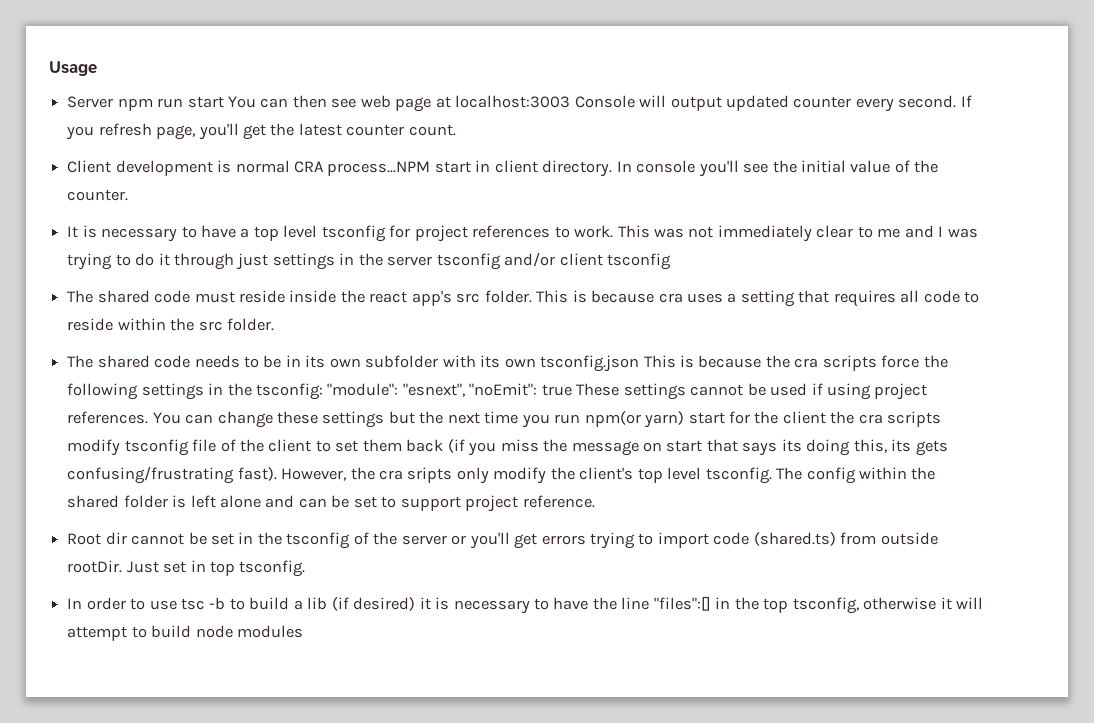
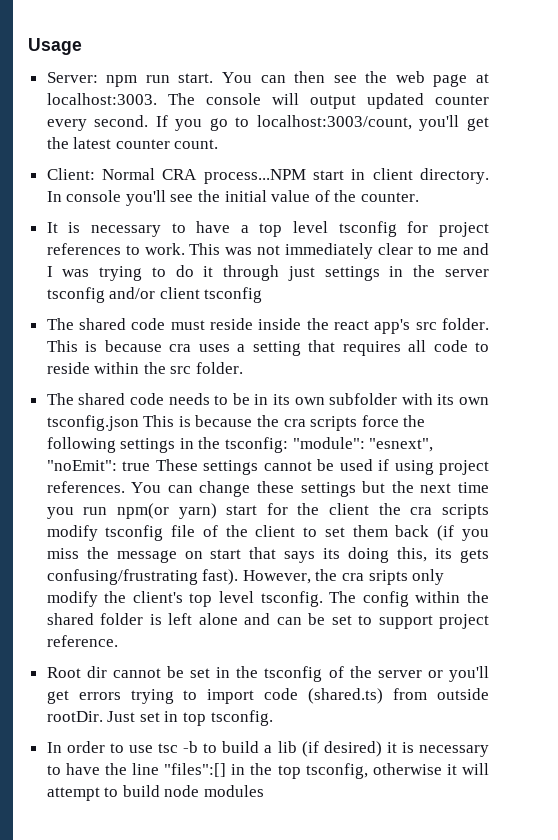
- Server npm run start You can then see web page at localhost:3003 Console will output updated counter every second.
+ Server: npm run start. You can then see the web page at localhost:3003. The console will output updated counter every second.
- If you refresh page, you'll get the latest counter count.
+ If you go to localhost:3003/count, you'll get the latest counter count.
- Client development is normal CRA process...NPM start in client directory.
+ Client: Normal CRA process...NPM start in client directory.

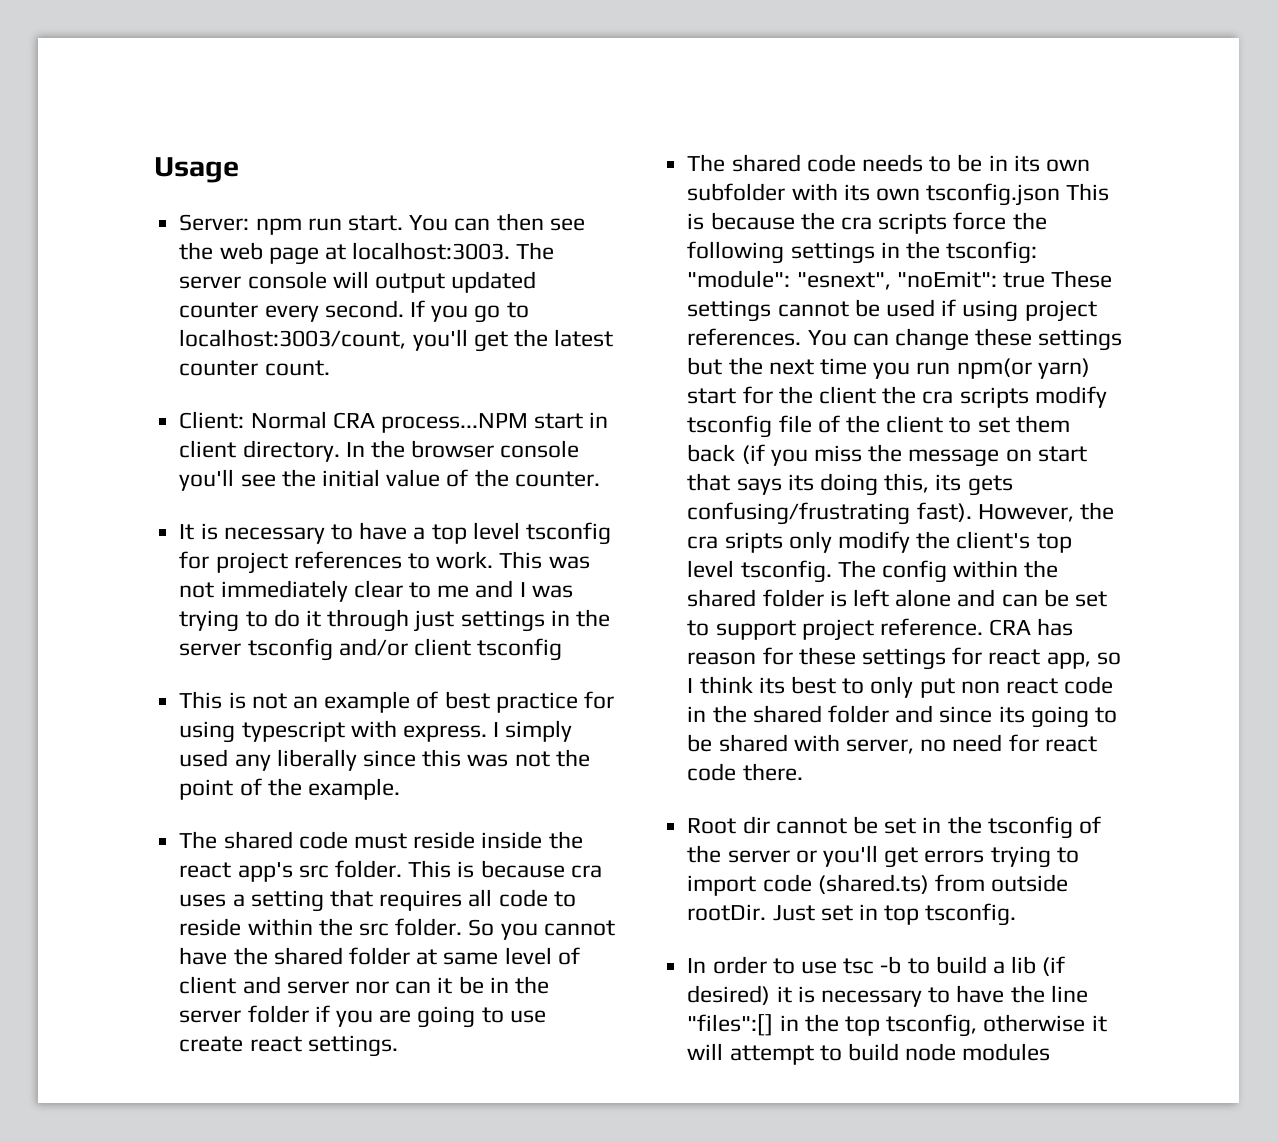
- The console will output updated counter every second.
+ The server console will output updated counter every second.
- In console you'll see the initial value of the counter.
+ In the browser console you'll see the initial value of the counter.
+ This is not an example of best practice for using typescript with express. I simply used any liberally since this was not the point of the example.
+ So you cannot have the shared folder at same level of client and server nor can it be in the server folder if you are going to use create react settings.
+ CRA has reason for these settings for react app, so I think its best to only put non react code in the shared folder and since its going to be shared with server, no need for react code there.

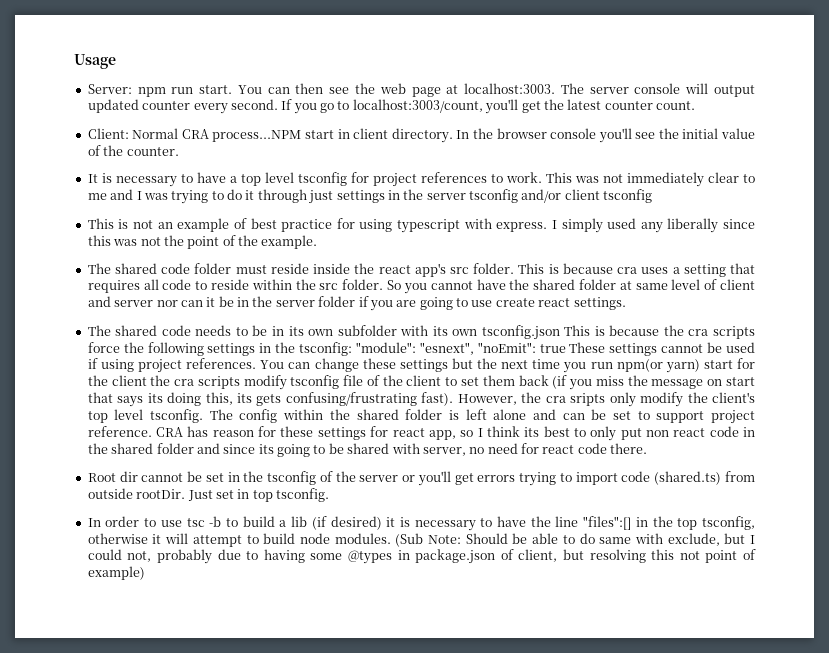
- The shared code must reside inside the react app's src folder.
+ The shared code folder must reside inside the react app's src folder.
- In order to use tsc -b to build a lib (if desired) it is necessary to have the line "files":[] in the top tsconfig, otherwise it will attempt to build node modules
+ In order to use tsc -b to build a lib (if desired) it is necessary to have the line "files":[] in the top tsconfig, otherwise it will attempt to build node modules. (Sub Note: Should be able to do same with exclude, but I could not, probably due to having some @types in package.json of client, but resolving this not point of example)

